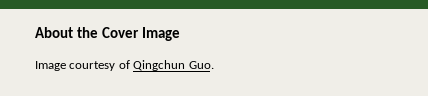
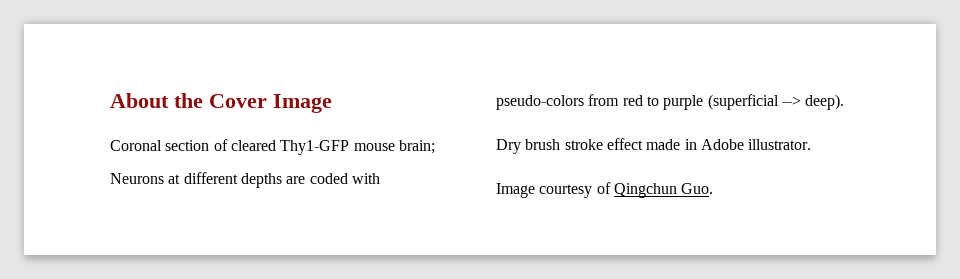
+ Coronal section of cleared Thy1-GFP mouse brain;
+ Neurons at different depths are coded with pseudo-colors from red to purple (superficial --> deep).
+ Dry brush stroke effect made in Adobe illustrator.

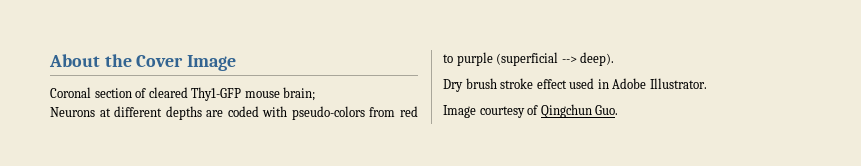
- Dry brush stroke effect made in Adobe illustrator.
+ Dry brush stroke effect used in Adobe Illustrator.

